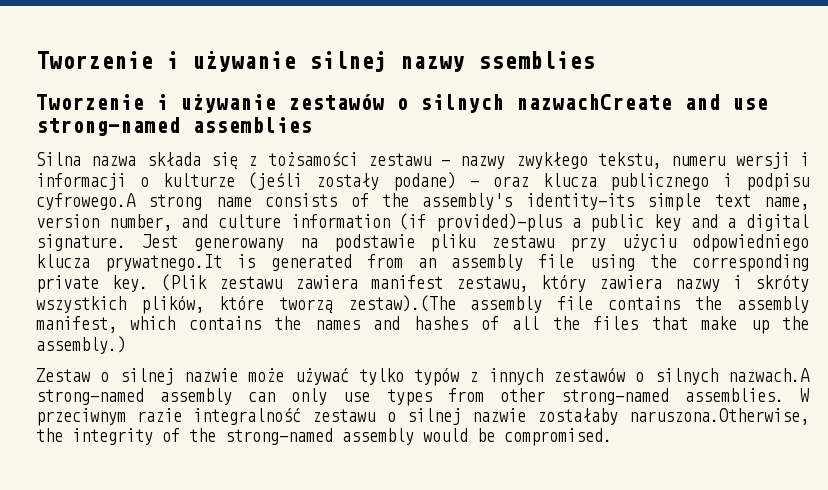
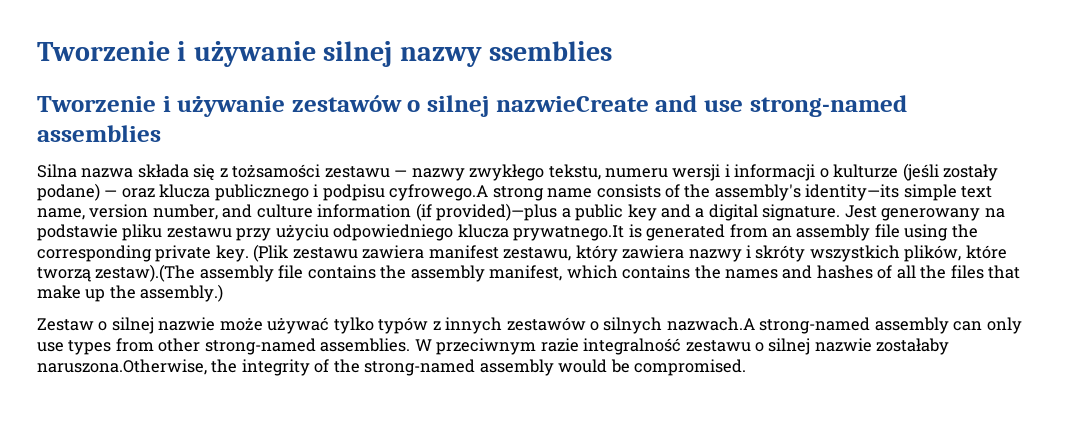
- Tworzenie i używanie zestawów o silnych nazwachCreate and use strong-named assemblies
+ Tworzenie i używanie zestawów o silnej nazwieCreate and use strong-named assemblies

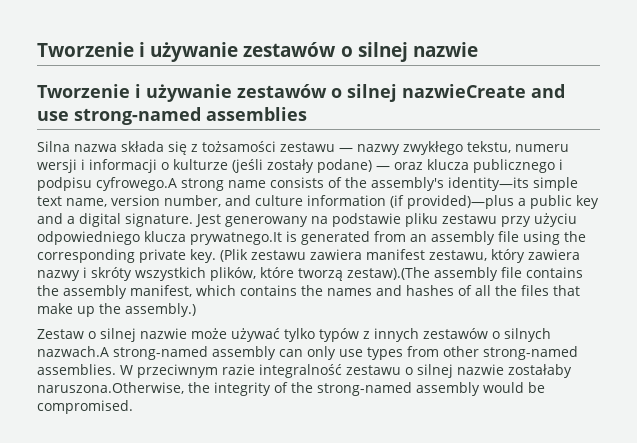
- Tworzenie i używanie silnej nazwy ssemblies
+ Tworzenie i używanie zestawów o silnej nazwie

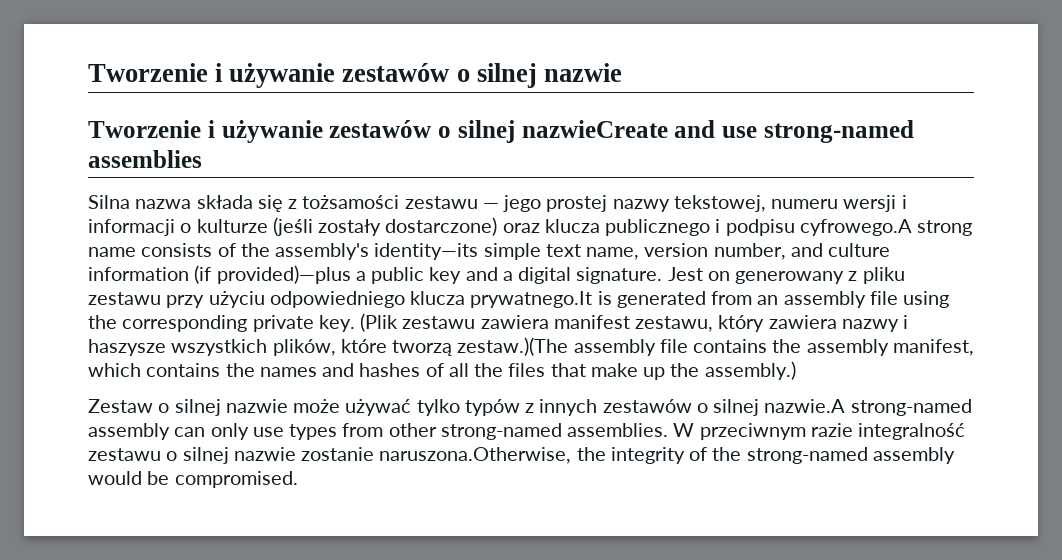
- Silna nazwa składa się z tożsamości zestawu — nazwy zwykłego tekstu, numeru wersji i informacji o kulturze (jeśli zostały podane) — oraz klucza publicznego i podpisu cyfrowego.A strong name consists of the assembly's identity—its simple text name, version number, and culture information (if provided)—plus a public key and a digital signature.
+ Silna nazwa składa się z tożsamości zestawu — jego prostej nazwy tekstowej, numeru wersji i informacji o kulturze (jeśli zostały dostarczone) oraz klucza publicznego i podpisu cyfrowego.A strong name consists of the assembly's identity—its simple text name, version number, and culture information (if provided)—plus a public key and a digital signature.
- Jest generowany na podstawie pliku zestawu przy użyciu odpowiedniego klucza prywatnego.It is generated from an assembly file using the corresponding private key.
+ Jest on generowany z pliku zestawu przy użyciu odpowiedniego klucza prywatnego.It is generated from an assembly file using the corresponding private key.
- (Plik zestawu zawiera manifest zestawu, który zawiera nazwy i skróty wszystkich plików, które tworzą zestaw).(The assembly file contains the assembly manifest, which contains the names and hashes of all the files that make up the assembly.)
+ (Plik zestawu zawiera manifest zestawu, który zawiera nazwy i haszysze wszystkich plików, które tworzą zestaw.)(The assembly file contains the assembly manifest, which contains the names and hashes of all the files that make up the assembly.)
- Zestaw o silnej nazwie może używać tylko typów z innych zestawów o silnych nazwach.A strong-named assembly can only use types from other strong-named assemblies.
+ Zestaw o silnej nazwie może używać tylko typów z innych zestawów o silnej nazwie.A strong-named assembly can only use types from other strong-named assemblies.
- W przeciwnym razie integralność zestawu o silnej nazwie zostałaby naruszona.Otherwise, the integrity of the strong-named assembly would be compromised.
+ W przeciwnym razie integralność zestawu o silnej nazwie zostanie naruszona.Otherwise, the integrity of the strong-named assembly would be compromised.

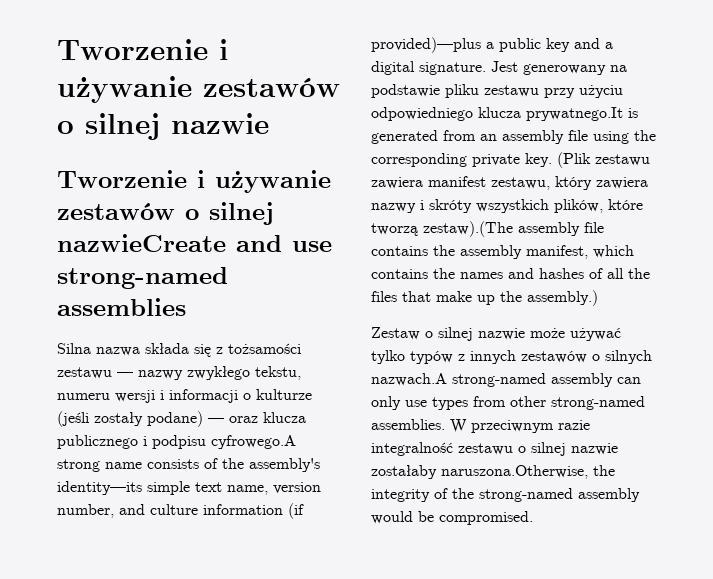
- Silna nazwa składa się z tożsamości zestawu — jego prostej nazwy tekstowej, numeru wersji i informacji o kulturze (jeśli zostały dostarczone) oraz klucza publicznego i podpisu cyfrowego.A strong name consists of the assembly's identity—its simple text name, version number, and culture information (if provided)—plus a public key and a digital signature.
+ Silna nazwa składa się z tożsamości zestawu — nazwy zwykłego tekstu, numeru wersji i informacji o kulturze (jeśli zostały podane) — oraz klucza publicznego i podpisu cyfrowego.A strong name consists of the assembly's identity—its simple text name, version number, and culture information (if provided)—plus a public key and a digital signature.
- Jest on generowany z pliku zestawu przy użyciu odpowiedniego klucza prywatnego.It is generated from an assembly file using the corresponding private key.
+ Jest generowany na podstawie pliku zestawu przy użyciu odpowiedniego klucza prywatnego.It is generated from an assembly file using the corresponding private key.
- (Plik zestawu zawiera manifest zestawu, który zawiera nazwy i haszysze wszystkich plików, które tworzą zestaw.)(The assembly file contains the assembly manifest, which contains the names and hashes of all the files that make up the assembly.)
+ (Plik zestawu zawiera manifest zestawu, który zawiera nazwy i skróty wszystkich plików, które tworzą zestaw).(The assembly file contains the assembly manifest, which contains the names and hashes of all the files that make up the assembly.)
- Zestaw o silnej nazwie może używać tylko typów z innych zestawów o silnej nazwie.A strong-named assembly can only use types from other strong-named assemblies.
+ Zestaw o silnej nazwie może używać tylko typów z innych zestawów o silnych nazwach.A strong-named assembly can only use types from other strong-named assemblies.
- W przeciwnym razie integralność zestawu o silnej nazwie zostanie naruszona.Otherwise, the integrity of the strong-named assembly would be compromised.
+ W przeciwnym razie integralność zestawu o silnej nazwie zostałaby naruszona.Otherwise, the integrity of the strong-named assembly would be compromised.

